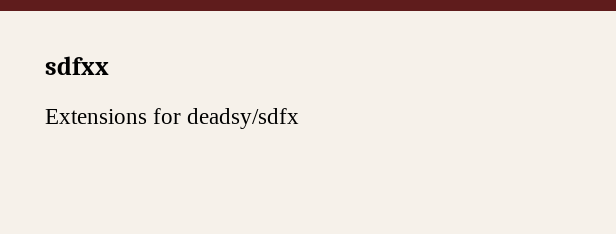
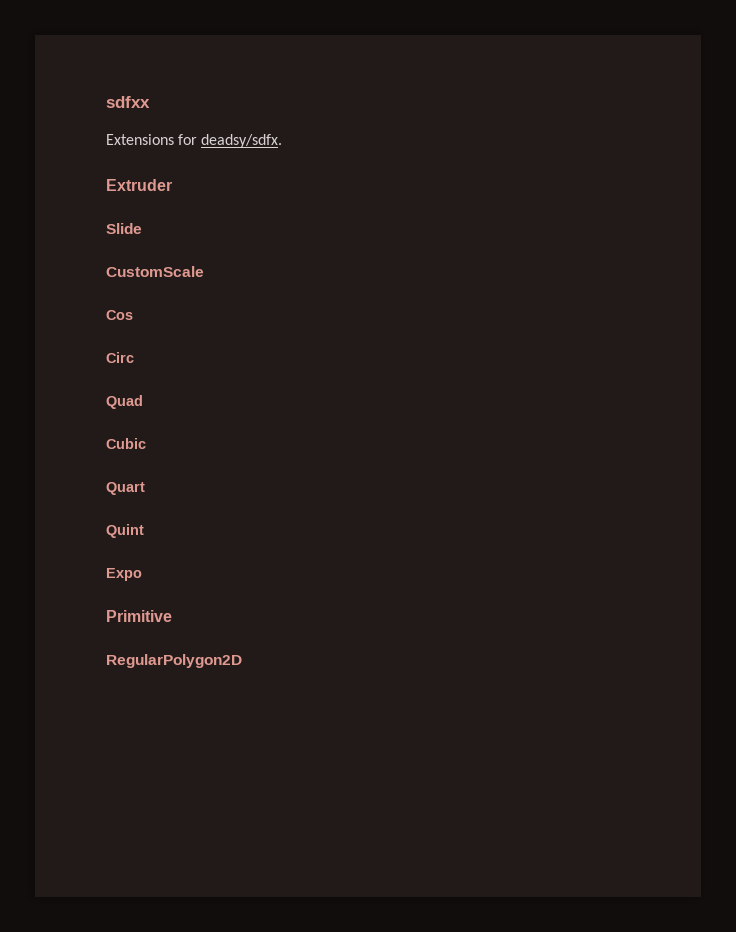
- Extensions for deadsy/sdfx
+ Extensions for deadsy/sdfx.
+ Extruder
+ Slide
+ CustomScale
+ Cos
+ Circ
+ Quad
+ Cubic
+ Quart
+ Quint
+ Expo
+ Primitive
+ RegularPolygon2D

